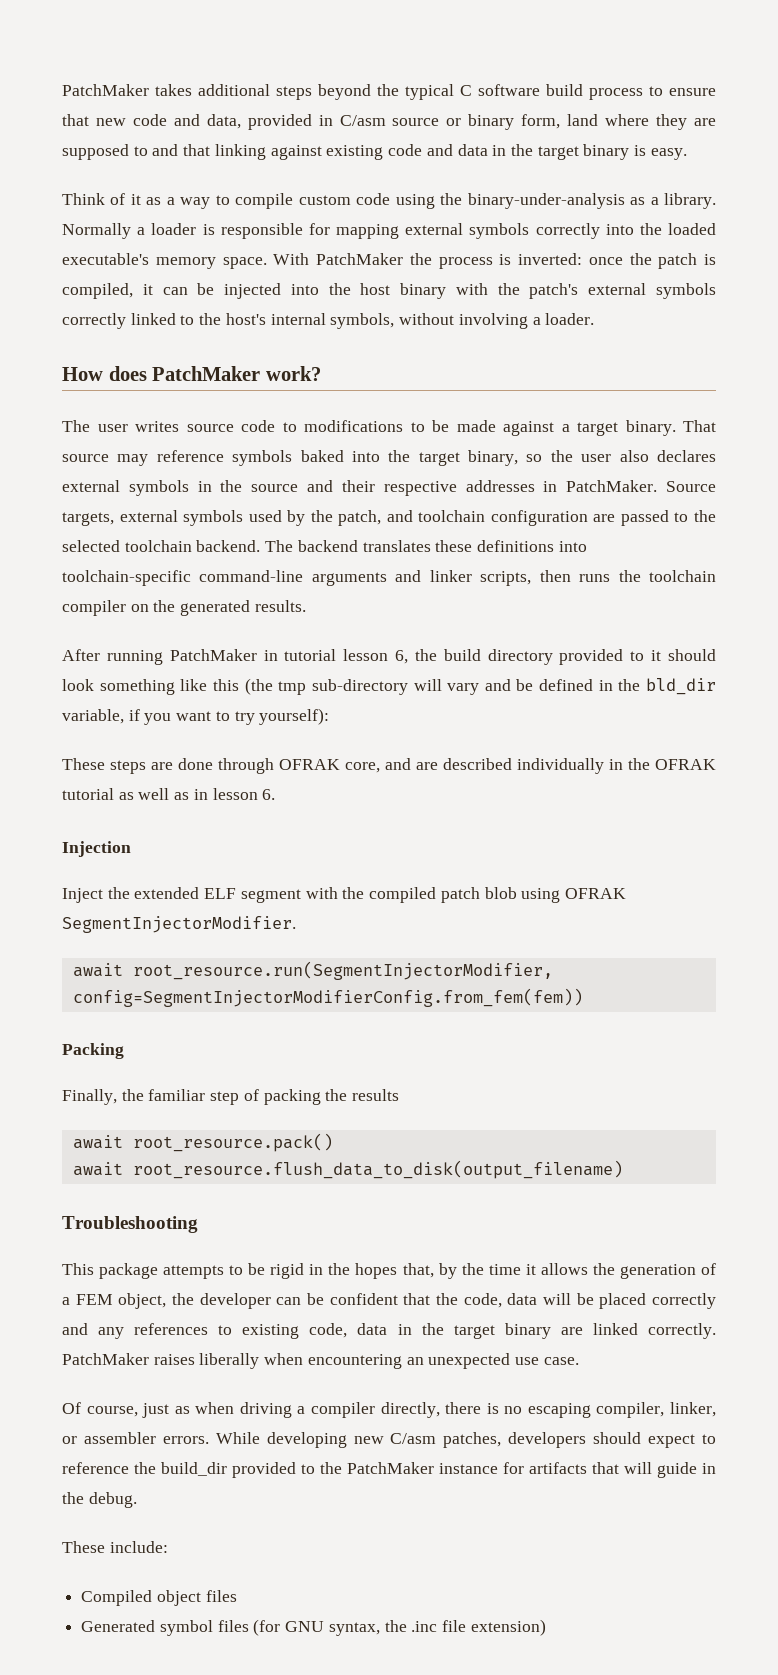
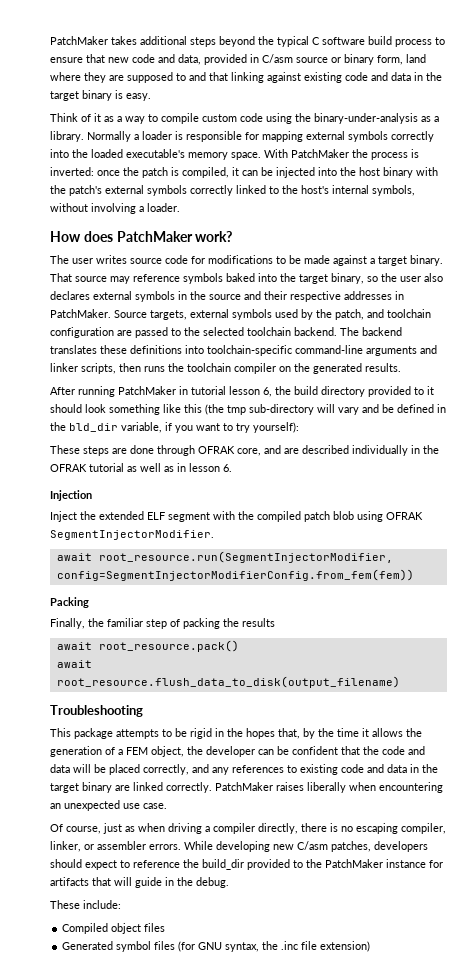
- The user writes source code to modifications to be made against a target binary.
+ The user writes source code for modifications to be made against a target binary.
- This package attempts to be rigid in the hopes that, by the time it allows the generation of a FEM object, the developer can be confident that the code, data will be placed correctly and any references to existing code, data in the target binary are linked correctly.
+ This package attempts to be rigid in the hopes that, by the time it allows the generation of a FEM object, the developer can be confident that the code and data will be placed correctly, and any references to existing code and data in the target binary are linked correctly.

